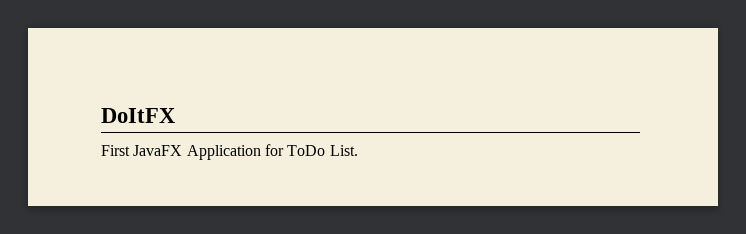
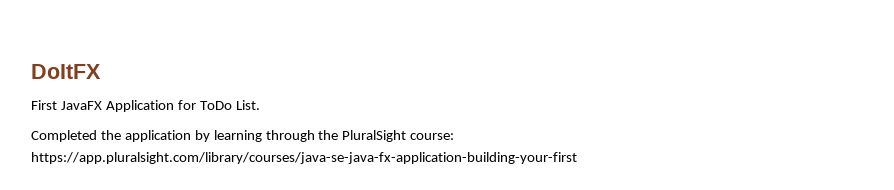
+ Completed the application by learning through the PluralSight course: https://app.pluralsight.com/library/courses/java-se-java-fx-application-building-your-first

